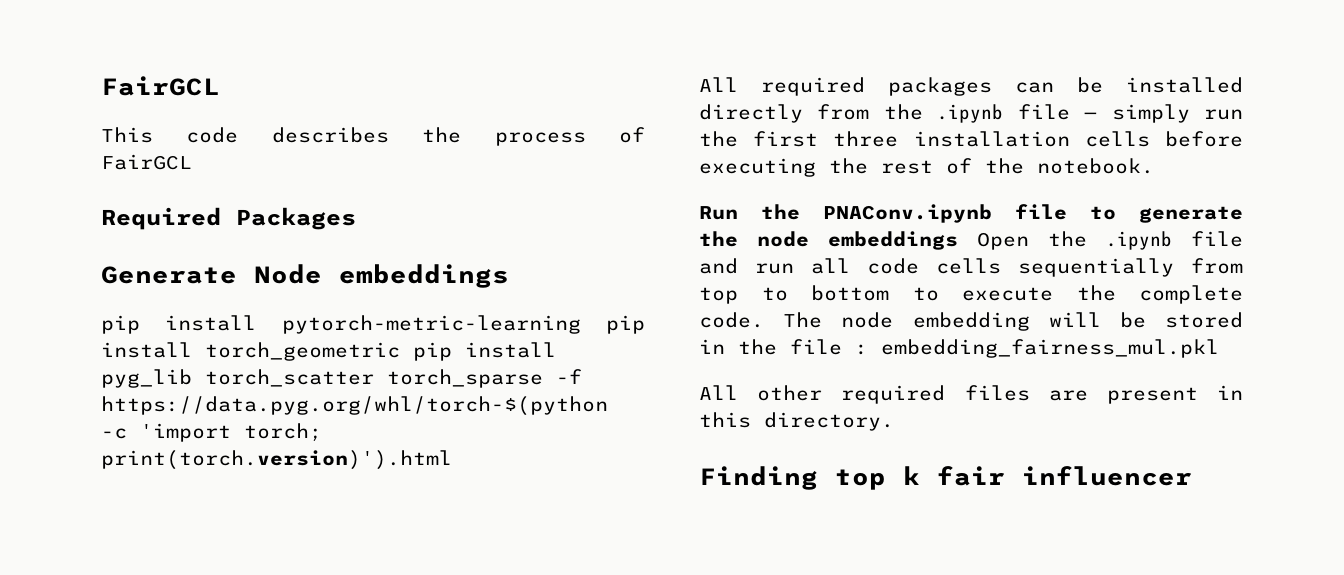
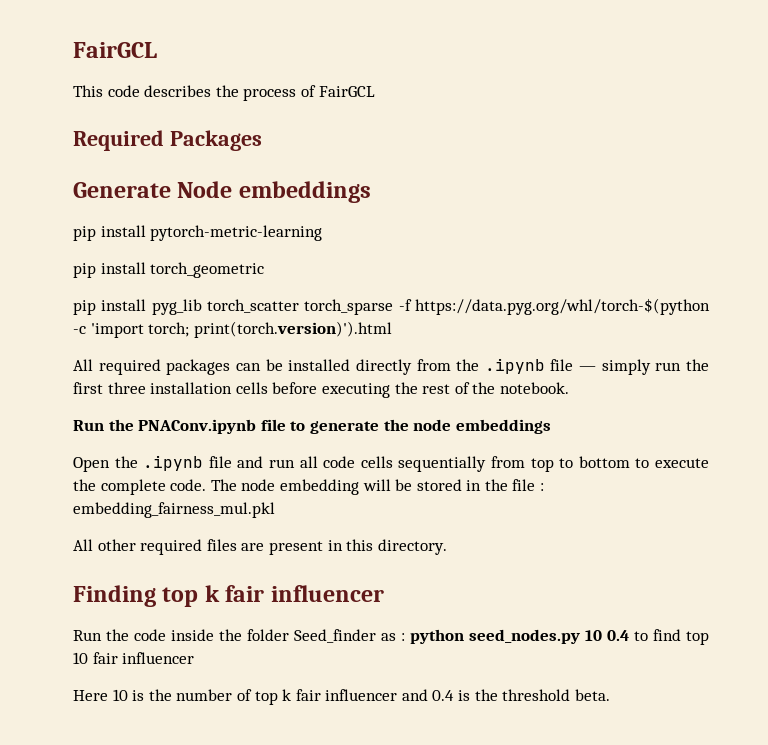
- pip install pytorch-metric-learning pip install torch_geometric pip install pyg_lib torch_scatter torch_sparse -f https://data.pyg.org/whl/torch-$(python -c 'import torch; print(torch.version)').html
+ pip install pytorch-metric-learning
+ pip install torch_geometric
+ pip install pyg_lib torch_scatter torch_sparse -f https://data.pyg.org/whl/torch-$(python -c 'import torch; print(torch.version)').html
- Run the PNAConv.ipynb file to generate the node embeddings Open the .ipynb file and run all code cells sequentially from top to bottom to execute the complete code.
+ Run the PNAConv.ipynb file to generate the node embeddings
+ Open the .ipynb file and run all code cells sequentially from top to bottom to execute the complete code.
+ Run the code inside the folder Seed_finder as : python seed_nodes.py 10 0.4 to find top 10 fair influencer
+ Here 10 is the number of top k fair influencer and 0.4 is the threshold beta.

